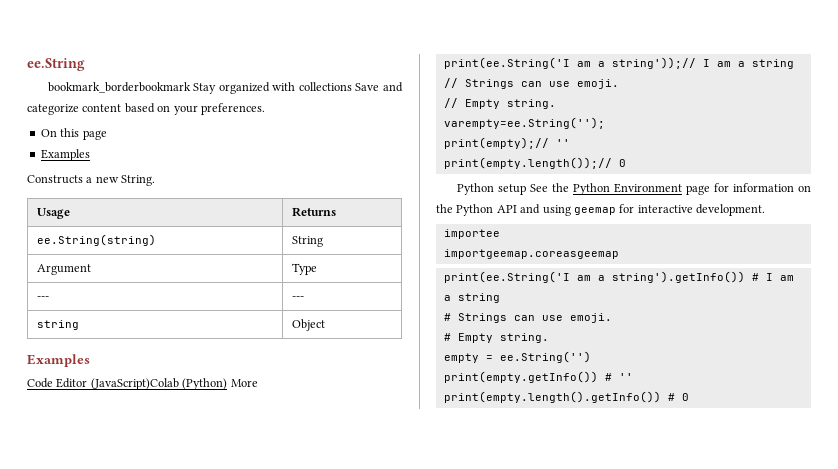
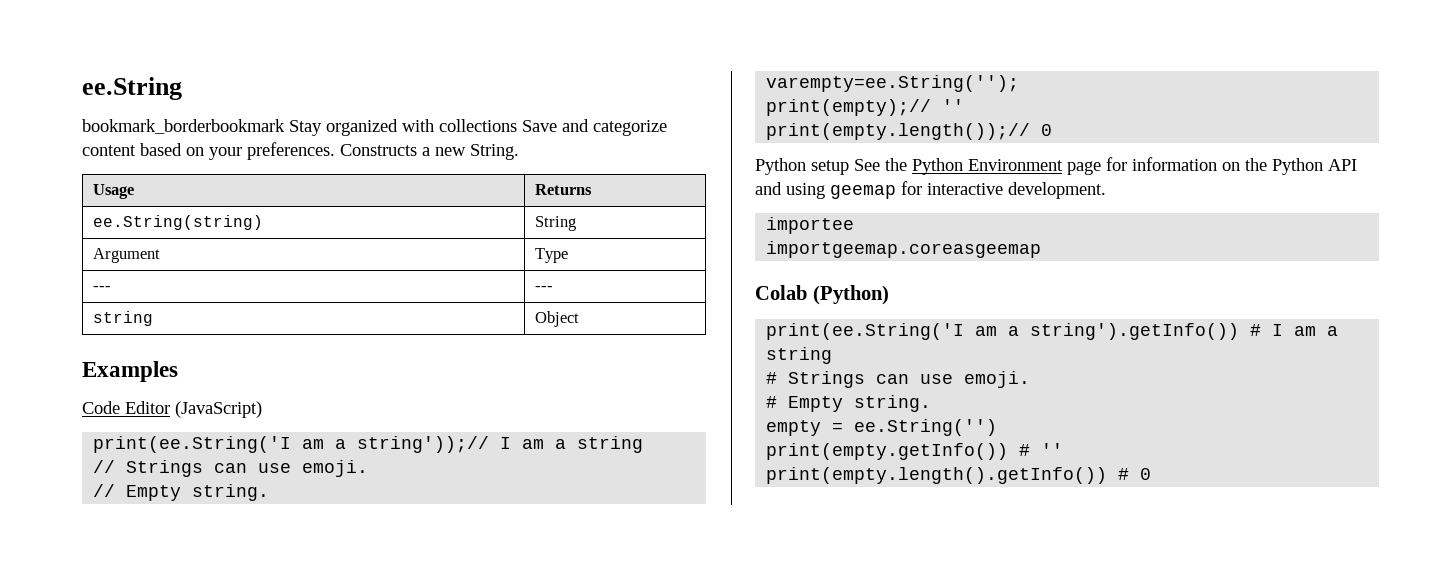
- bookmark_borderbookmark Stay organized with collections Save and categorize content based on your preferences.
- On this page
- Examples
- Constructs a new String.
+ bookmark_borderbookmark Stay organized with collections Save and categorize content based on your preferences. Constructs a new String.
- Code Editor (JavaScript)Colab (Python) More
+ Code Editor (JavaScript)
+ Colab (Python)

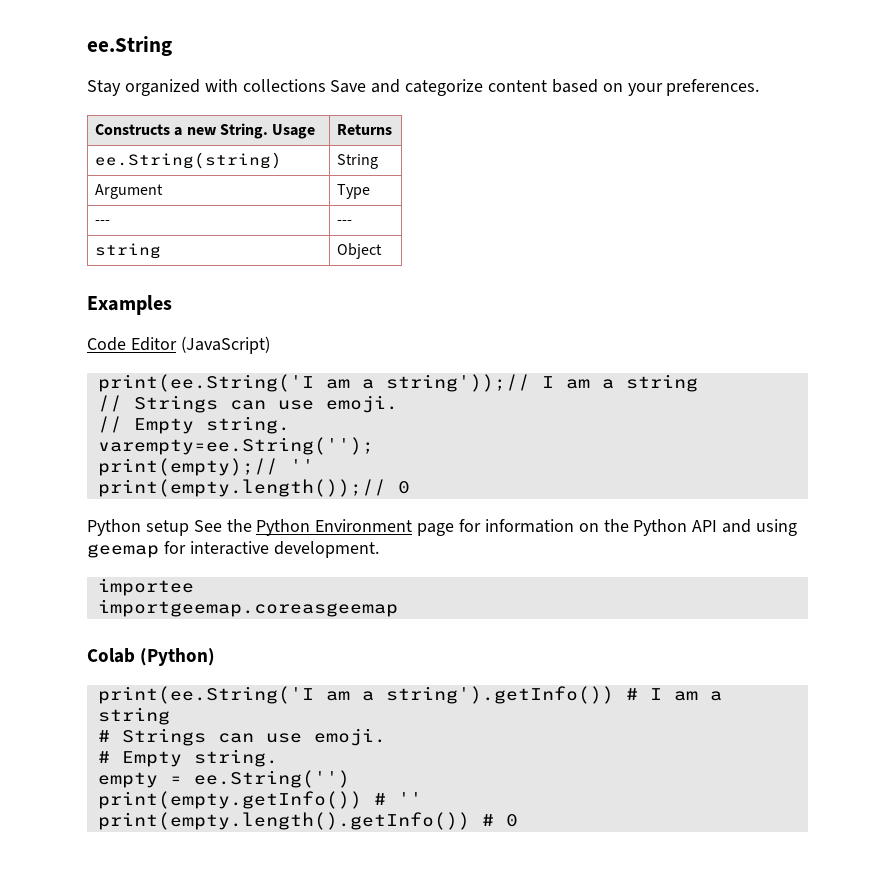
- bookmark_borderbookmark Stay organized with collections Save and categorize content based on your preferences. Constructs a new String.
- Usage | Returns
+ Stay organized with collections Save and categorize content based on your preferences.
+ Constructs a new String. Usage | Returns

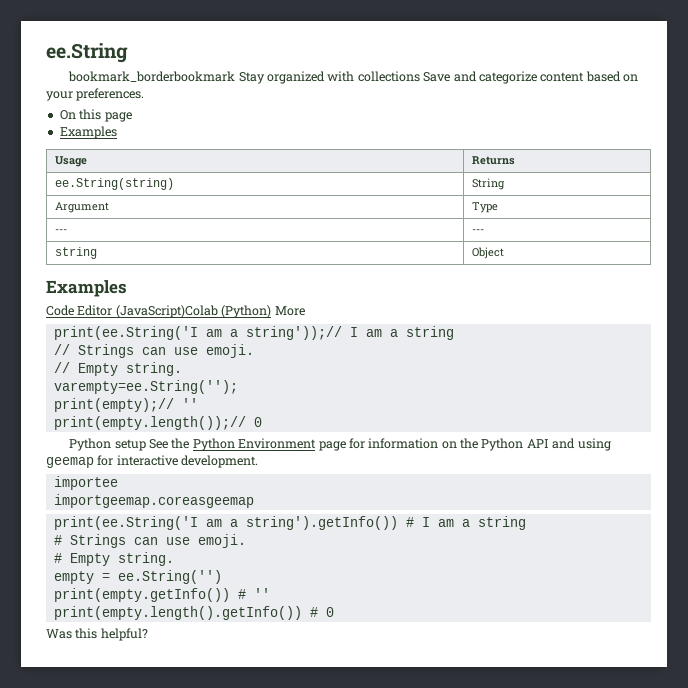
- Stay organized with collections Save and categorize content based on your preferences.
+ bookmark_borderbookmark Stay organized with collections Save and categorize content based on your preferences.
- Constructs a new String. Usage | Returns
+ On this page
+ Examples
+ Usage | Returns
- Code Editor (JavaScript)
+ Code Editor (JavaScript)Colab (Python) More
- Colab (Python)
+ Was this helpful?

